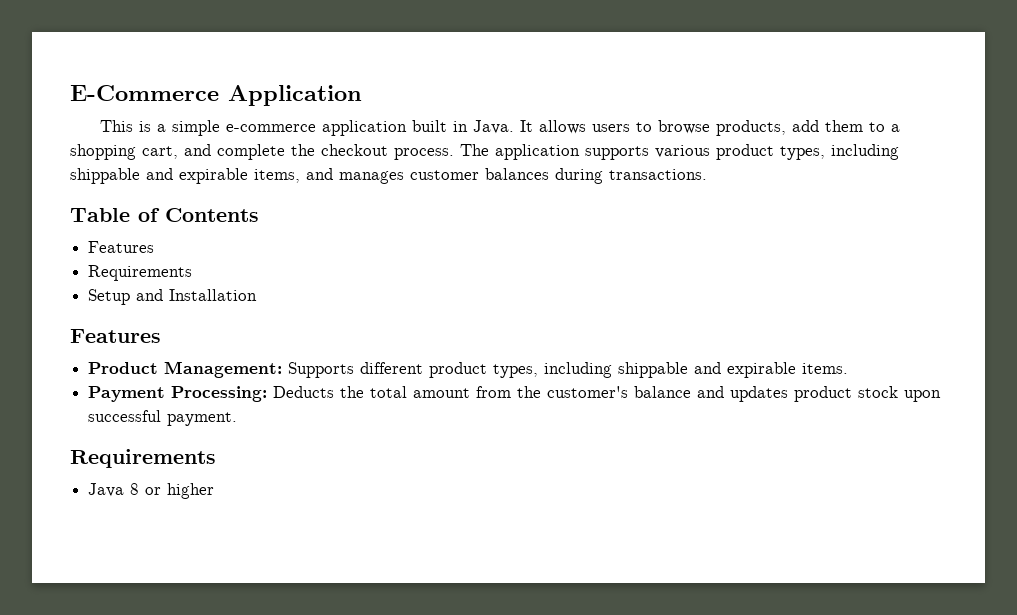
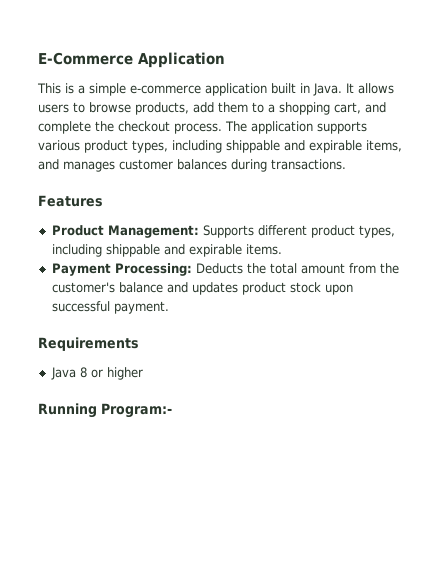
- Table of Contents
- Features
- Requirements
- Setup and Installation
+ Running Program:-

